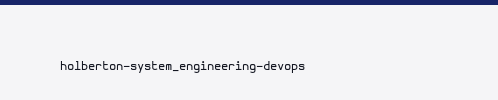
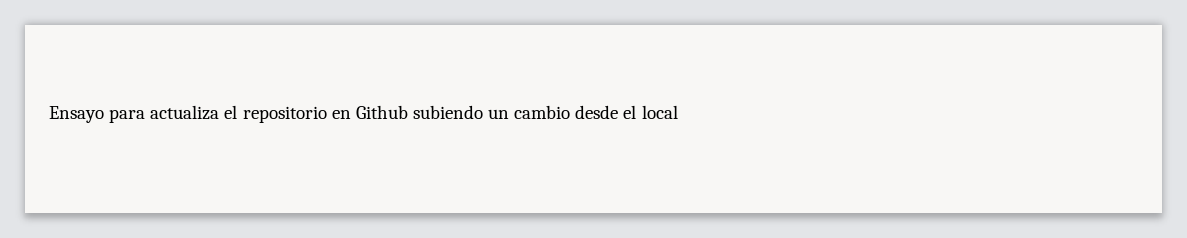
- holberton-system_engineering-devops
+ Ensayo para actualiza el repositorio en Github subiendo un cambio desde el local

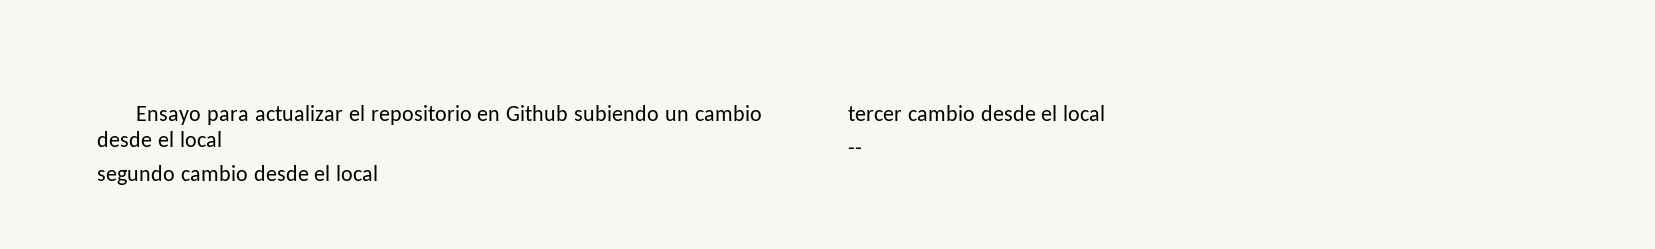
- Ensayo para actualiza el repositorio en Github subiendo un cambio desde el local
+ Ensayo para actualizar el repositorio en Github subiendo un cambio desde el local
+ segundo cambio desde el local
+ tercer cambio desde el local
+ --

